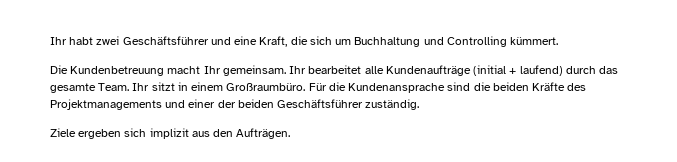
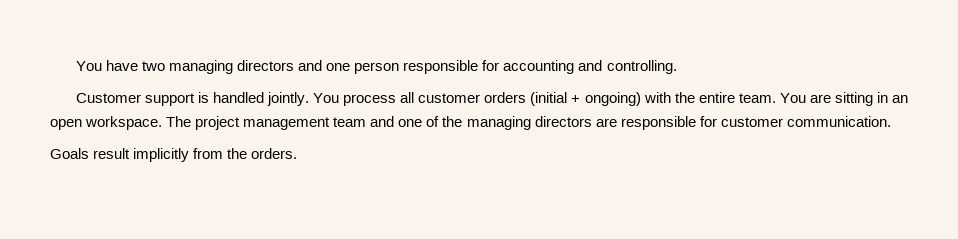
- Ihr habt zwei Geschäftsführer und eine Kraft, die sich um Buchhaltung und Controlling kümmert.
- Die Kundenbetreuung macht Ihr gemeinsam. Ihr bearbeitet alle Kundenaufträge (initial + laufend) durch das gesamte Team. Ihr sitzt in einem Großraumbüro. Für die Kundenansprache sind die beiden Kräfte des Projektmanagements und einer der beiden Geschäftsführer zuständig.
- Ziele ergeben sich implizit aus den Aufträgen.
+ You have two managing directors and one person responsible for accounting and controlling.
+ Customer support is handled jointly. You process all customer orders (initial + ongoing) with the entire team. You are sitting in an open workspace. The project management team and one of the managing directors are responsible for customer communication.
+ Goals result implicitly from the orders.

